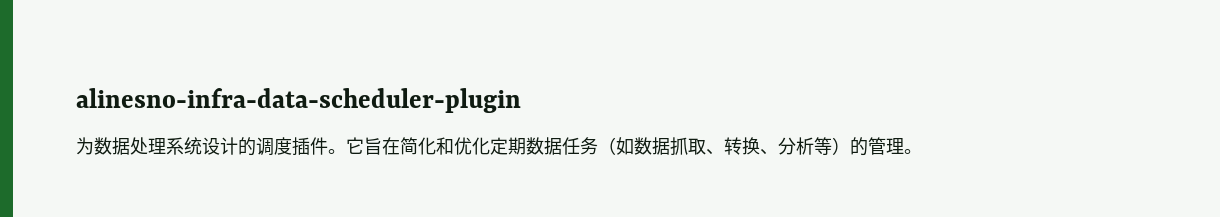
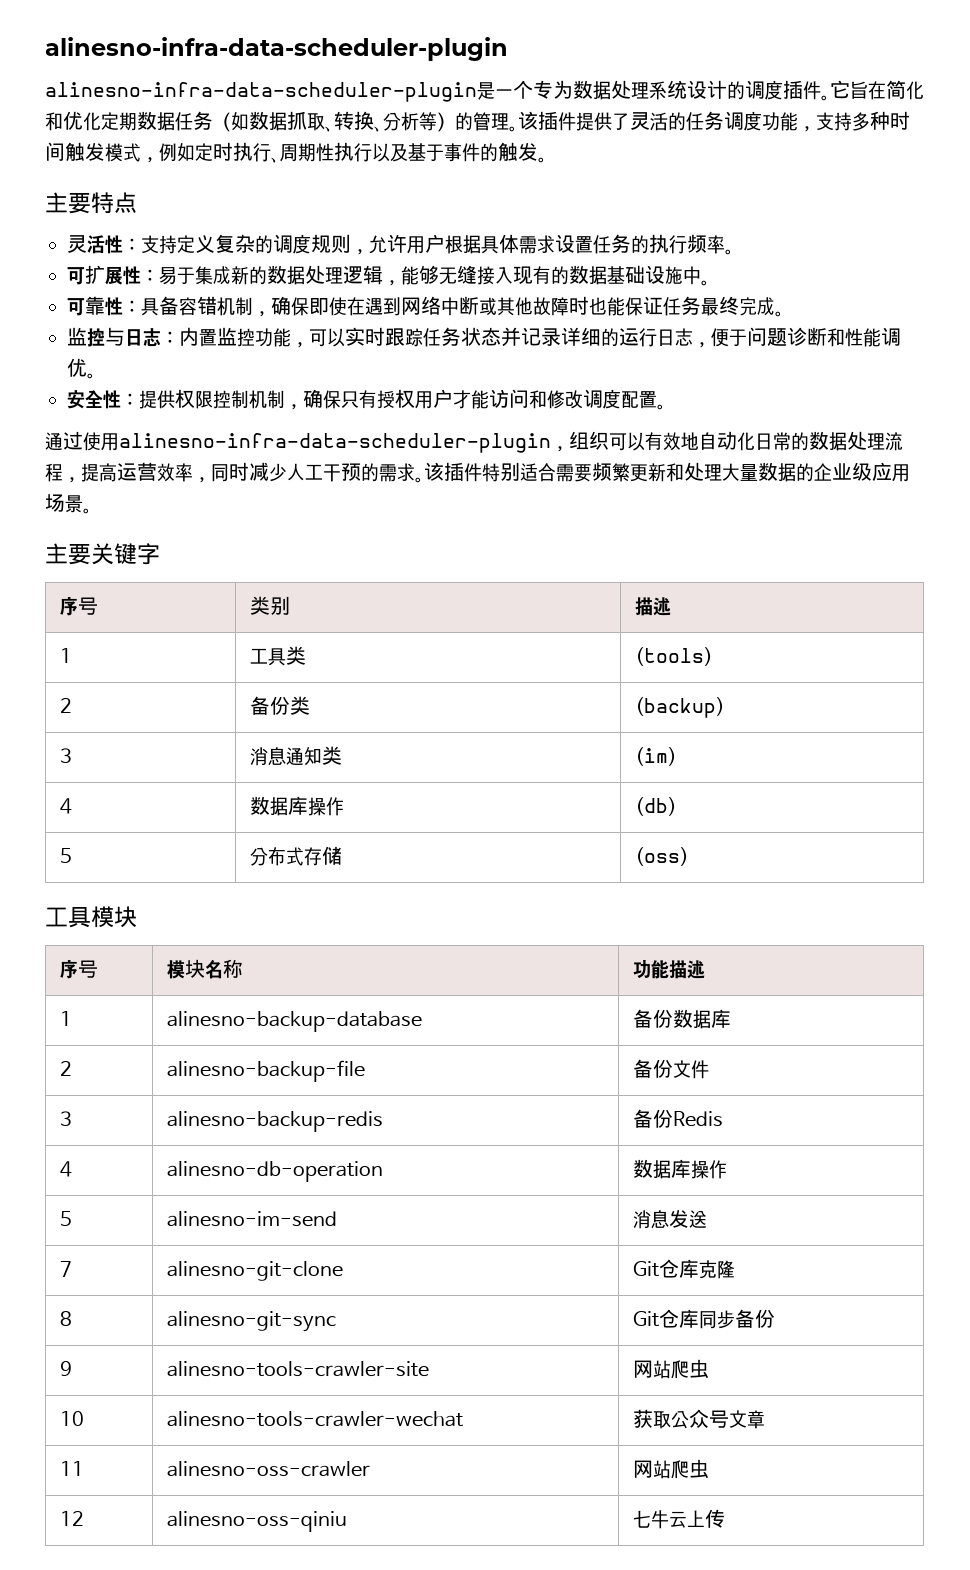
- 为数据处理系统设计的调度插件。
+ alinesno-infra-data-scheduler-plugin是一个专为数据处理系统设计的调度插件。
+ 该插件提供了灵活的任务调度功能，支持多种时间触发模式，例如定时执行、周期性执行以及基于事件的触发。
+ 主要特点
+ 灵活性：支持定义复杂的调度规则，允许用户根据具体需求设置任务的执行频率。
+ 可扩展性：易于集成新的数据处理逻辑，能够无缝接入现有的数据基础设施中。
+ 可靠性：具备容错机制，确保即使在遇到网络中断或其他故障时也能保证任务最终完成。
+ 监控与日志：内置监控功能，可以实时跟踪任务状态并记录详细的运行日志，便于问题诊断和性能调优。
+ 安全性：提供权限控制机制，确保只有授权用户才能访问和修改调度配置。
+ 通过使用alinesno-infra-data-scheduler-plugin，组织可以有效地自动化日常的数据处理流程，提高运营效率，同时减少人工干预的需求。该插件特别适合需要频繁更新和处理大量数据的企业级应用场景。
+ 主要关键字
+ 序号 | 类别 | 描述
+ 1 | 工具类 | (tools)
+ 2 | 备份类 | (backup)
+ 3 | 消息通知类 | (im)
+ 4 | 数据库操作 | (db)
+ 5 | 分布式存储 | (oss)
+ 工具模块
+ 序号 | 模块名称 | 功能描述
+ 1 | alinesno-backup-database | 备份数据库
+ 2 | alinesno-backup-file | 备份文件
+ 3 | alinesno-backup-redis | 备份Redis
+ 4 | alinesno-db-operation | 数据库操作
+ 5 | alinesno-im-send | 消息发送
+ 7 | alinesno-git-clone | Git仓库克隆
+ 8 | alinesno-git-sync | Git仓库同步备份
+ 9 | alinesno-tools-crawler-site | 网站爬虫
+ 10 | alinesno-tools-crawler-wechat | 获取公众号文章
+ 11 | alinesno-oss-crawler | 网站爬虫
+ 12 | alinesno-oss-qiniu | 七牛云上传

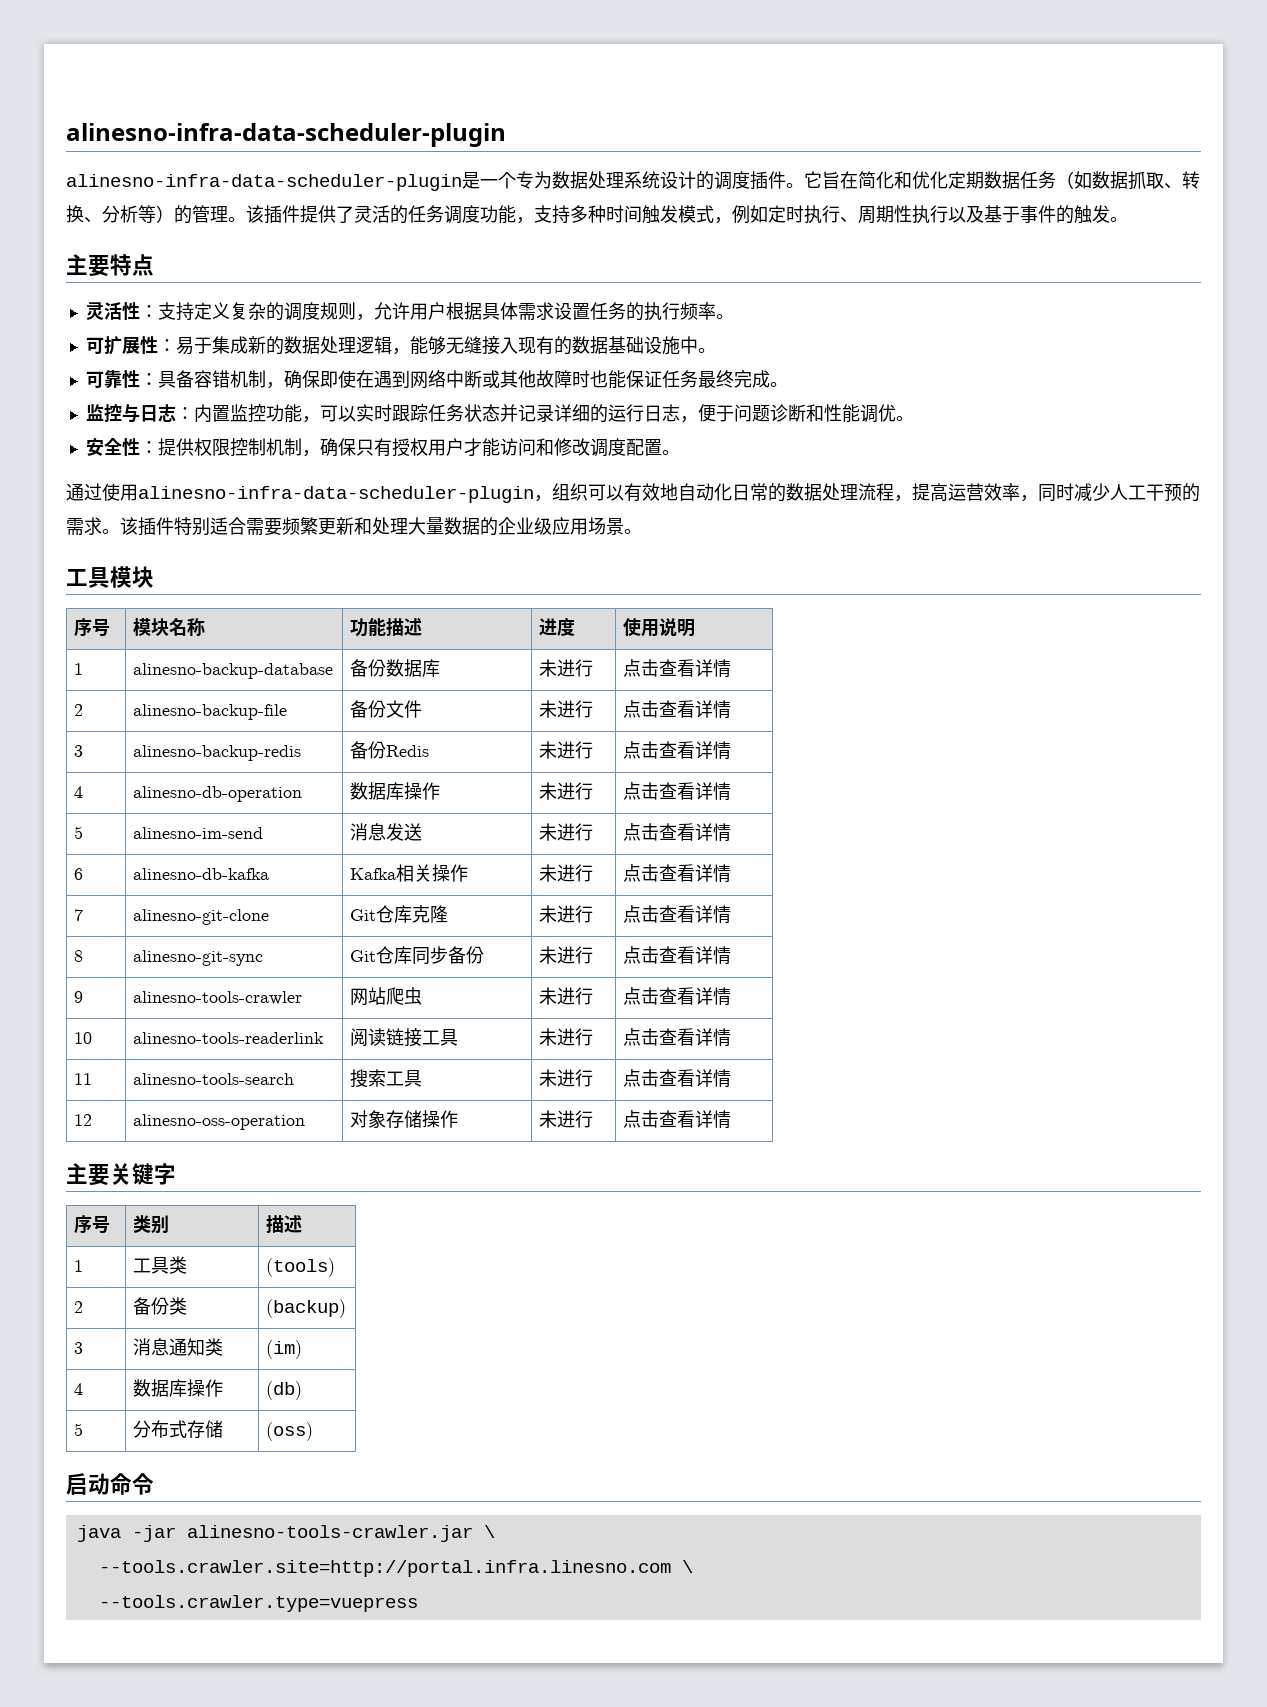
+ 工具模块
+ 序号 | 模块名称 | 功能描述 | 进度 | 使用说明
+ 1 | alinesno-backup-database | 备份数据库 | 未进行 | 点击查看详情
+ 2 | alinesno-backup-file | 备份文件 | 未进行 | 点击查看详情
+ 3 | alinesno-backup-redis | 备份Redis | 未进行 | 点击查看详情
+ 4 | alinesno-db-operation | 数据库操作 | 未进行 | 点击查看详情
+ 5 | alinesno-im-send | 消息发送 | 未进行 | 点击查看详情
+ 6 | alinesno-db-kafka | Kafka相关操作 | 未进行 | 点击查看详情
+ 7 | alinesno-git-clone | Git仓库克隆 | 未进行 | 点击查看详情
+ 8 | alinesno-git-sync | Git仓库同步备份 | 未进行 | 点击查看详情
+ 9 | alinesno-tools-crawler | 网站爬虫 | 未进行 | 点击查看详情
+ 10 | alinesno-tools-readerlink | 阅读链接工具 | 未进行 | 点击查看详情
+ 11 | alinesno-tools-search | 搜索工具 | 未进行 | 点击查看详情
+ 12 | alinesno-oss-operation | 对象存储操作 | 未进行 | 点击查看详情
- 工具模块
- 序号 | 模块名称 | 功能描述
- 1 | alinesno-backup-database | 备份数据库
- 2 | alinesno-backup-file | 备份文件
- 3 | alinesno-backup-redis | 备份Redis
- 4 | alinesno-db-operation | 数据库操作
- 5 | alinesno-im-send | 消息发送
- 7 | alinesno-git-clone | Git仓库克隆
- 8 | alinesno-git-sync | Git仓库同步备份
- 9 | alinesno-tools-crawler-site | 网站爬虫
- 10 | alinesno-tools-crawler-wechat | 获取公众号文章
- 11 | alinesno-oss-crawler | 网站爬虫
- 12 | alinesno-oss-qiniu | 七牛云上传
+ 启动命令
+ java -jar alinesno-tools-crawler.jar \
+ --tools.crawler.site=http://portal.infra.linesno.com \
+ --tools.crawler.type=vuepress

